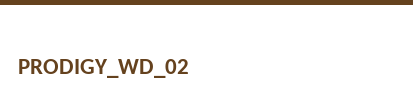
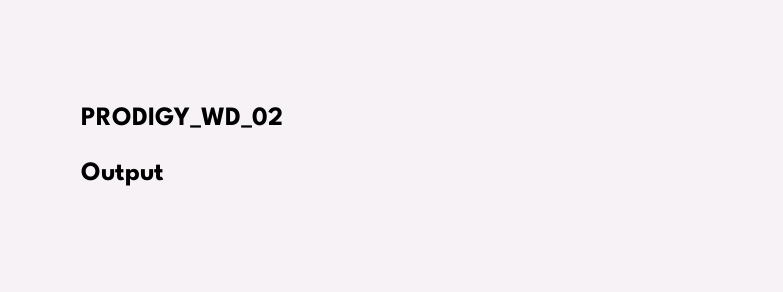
+ Output

